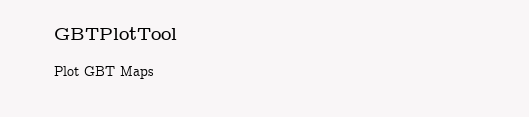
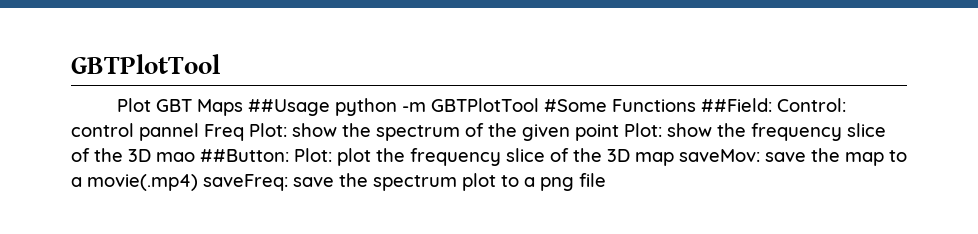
- Plot GBT Maps
+ Plot GBT Maps ##Usage python -m GBTPlotTool #Some Functions ##Field: Control: control pannel Freq Plot: show the spectrum of the given point Plot: show the frequency slice of the 3D mao ##Button: Plot: plot the frequency slice of the 3D map saveMov: save the map to a movie(.mp4) saveFreq: save the spectrum plot to a png file

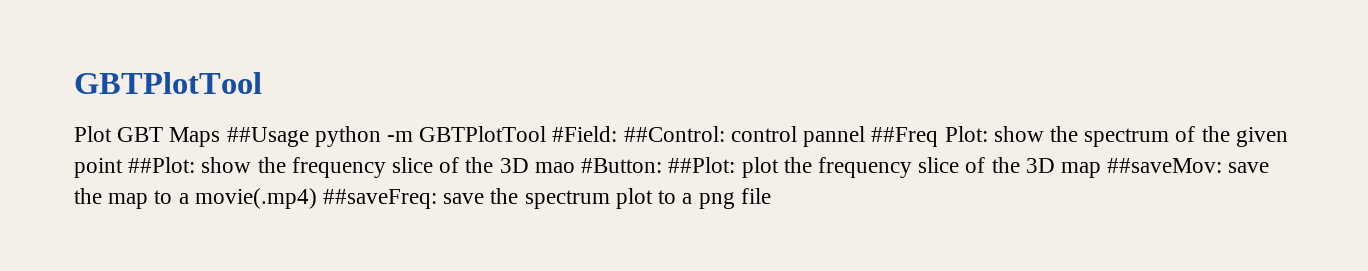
- Plot GBT Maps ##Usage python -m GBTPlotTool #Some Functions ##Field: Control: control pannel Freq Plot: show the spectrum of the given point Plot: show the frequency slice of the 3D mao ##Button: Plot: plot the frequency slice of the 3D map saveMov: save the map to a movie(.mp4) saveFreq: save the spectrum plot to a png file
+ Plot GBT Maps ##Usage python -m GBTPlotTool #Field: ##Control: control pannel ##Freq Plot: show the spectrum of the given point ##Plot: show the frequency slice of the 3D mao #Button: ##Plot: plot the frequency slice of the 3D map ##saveMov: save the map to a movie(.mp4) ##saveFreq: save the spectrum plot to a png file

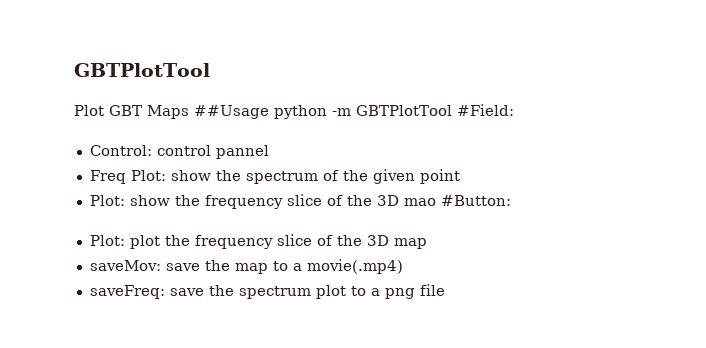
- Plot GBT Maps ##Usage python -m GBTPlotTool #Field: ##Control: control pannel ##Freq Plot: show the spectrum of the given point ##Plot: show the frequency slice of the 3D mao #Button: ##Plot: plot the frequency slice of the 3D map ##saveMov: save the map to a movie(.mp4) ##saveFreq: save the spectrum plot to a png file
+ Plot GBT Maps ##Usage python -m GBTPlotTool #Field:
+ Control: control pannel
+ Freq Plot: show the spectrum of the given point
+ Plot: show the frequency slice of the 3D mao #Button:
+ Plot: plot the frequency slice of the 3D map
+ saveMov: save the map to a movie(.mp4)
+ saveFreq: save the spectrum plot to a png file

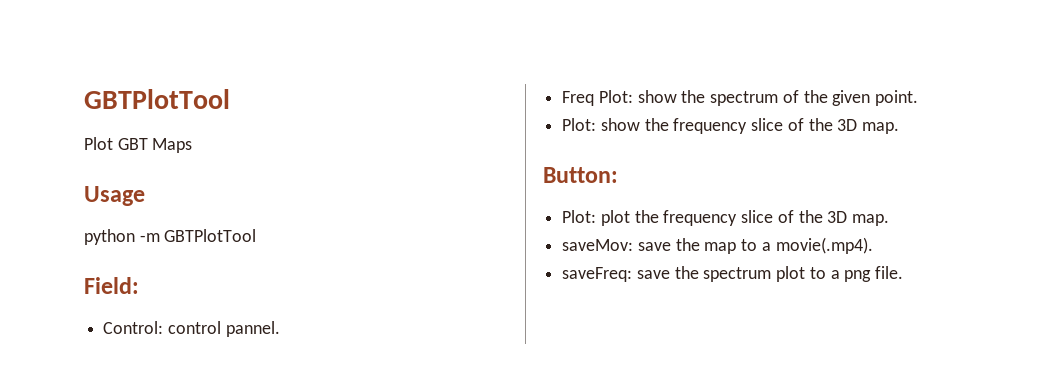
- Plot GBT Maps ##Usage python -m GBTPlotTool #Field:
+ Plot GBT Maps
+ Usage
+ python -m GBTPlotTool
+ Field:
- Control: control pannel
+ Control: control pannel.
- Freq Plot: show the spectrum of the given point
+ Freq Plot: show the spectrum of the given point.
- Plot: show the frequency slice of the 3D mao #Button:
+ Plot: show the frequency slice of the 3D map.
+ Button:
- Plot: plot the frequency slice of the 3D map
+ Plot: plot the frequency slice of the 3D map.
- saveMov: save the map to a movie(.mp4)
+ saveMov: save the map to a movie(.mp4).
- saveFreq: save the spectrum plot to a png file
+ saveFreq: save the spectrum plot to a png file.

